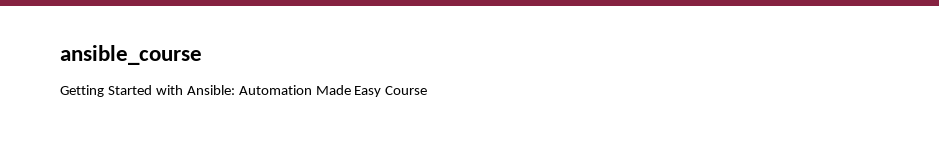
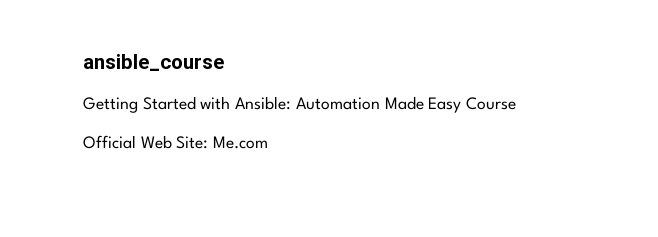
+ Official Web Site: Me.com

